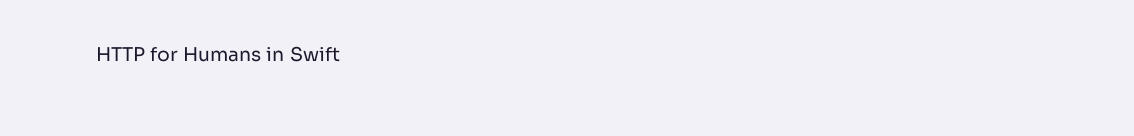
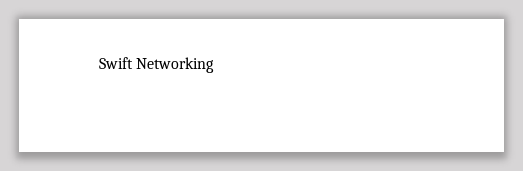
- HTTP for Humans in Swift
+ Swift Networking

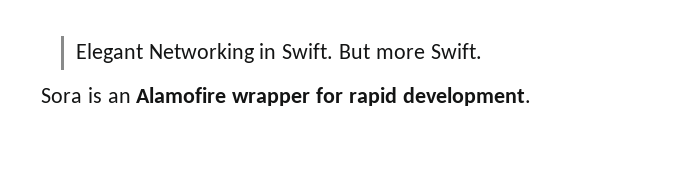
- Swift Networking
+ Elegant Networking in Swift. But more Swift.
+ Sora is an Alamofire wrapper for rapid development.

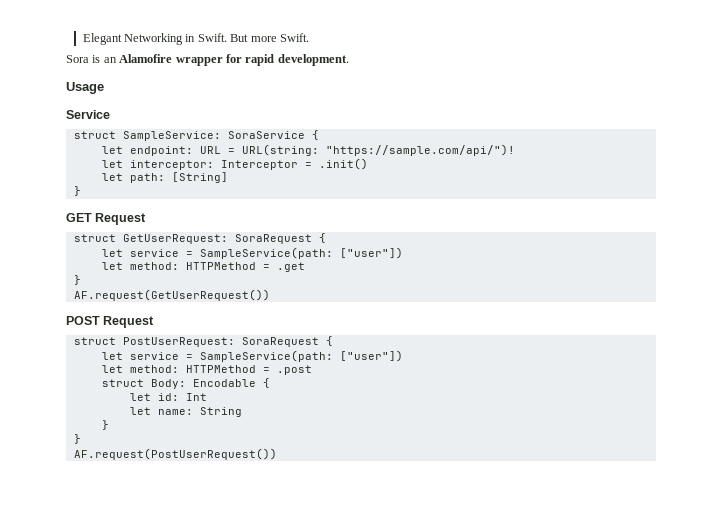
+ Usage
+ Service
+ struct SampleService: SoraService {
+ let endpoint: URL = URL(string: "https://sample.com/api/")!
+ let interceptor: Interceptor = .init()
+ let path: [String]
+ }
+ GET Request
+ struct GetUserRequest: SoraRequest {
+ let service = SampleService(path: ["user"])
+ let method: HTTPMethod = .get
+ }
+ AF.request(GetUserRequest())
+ POST Request
+ struct PostUserRequest: SoraRequest {
+ let service = SampleService(path: ["user"])
+ let method: HTTPMethod = .post
+ struct Body: Encodable {
+ let id: Int
+ let name: String
+ }
+ }
+ AF.request(PostUserRequest())

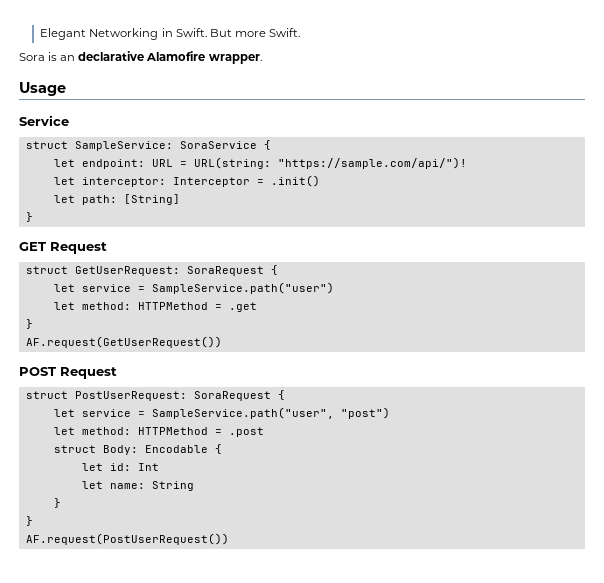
- Sora is an Alamofire wrapper for rapid development.
+ Sora is an declarative Alamofire wrapper.
  struct GetUserRequest: SoraRequest {
- let service = SampleService(path: ["user"])
+ let service = SampleService.path("user")
  struct PostUserRequest: SoraRequest {
- let service = SampleService(path: ["user"])
+ let service = SampleService.path("user", "post")

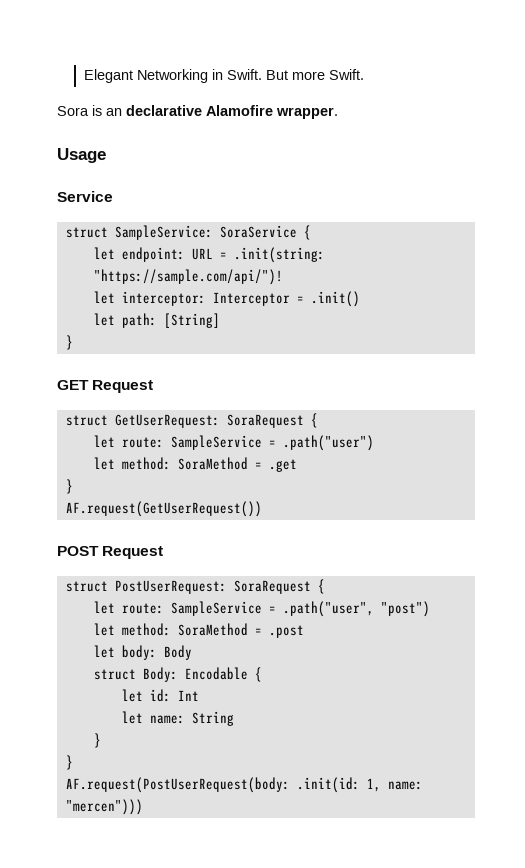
- let endpoint: URL = URL(string: "https://sample.com/api/")!
+ let endpoint: URL = .init(string: "https://sample.com/api/")!
- let service = SampleService.path("user")
- let method: HTTPMethod = .get
+ let route: SampleService = .path("user")
+ let method: SoraMethod = .get
- let service = SampleService.path("user", "post")
+ let route: SampleService = .path("user", "post")
- let method: HTTPMethod = .post
+ let method: SoraMethod = .post
+ let body: Body
- AF.request(PostUserRequest())
+ AF.request(PostUserRequest(body: .init(id: 1, name: "mercen")))

